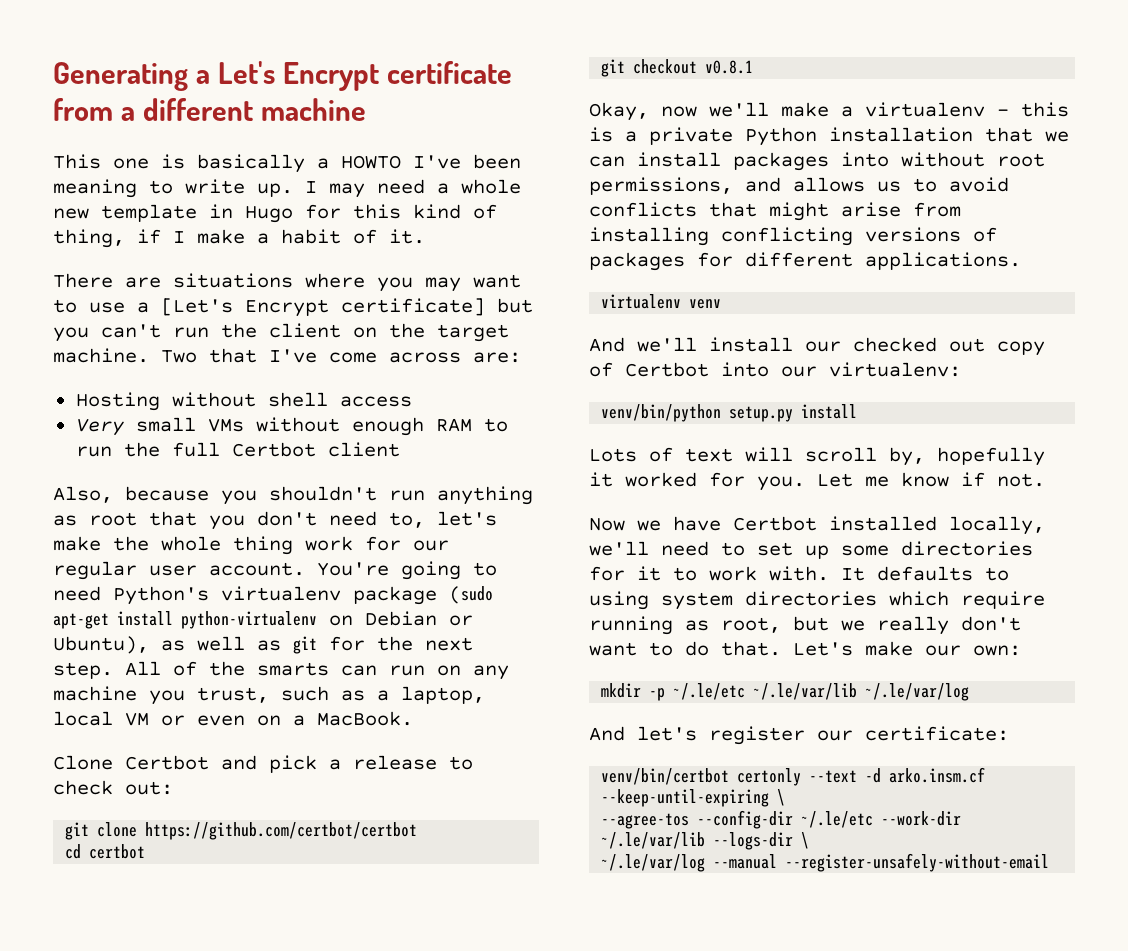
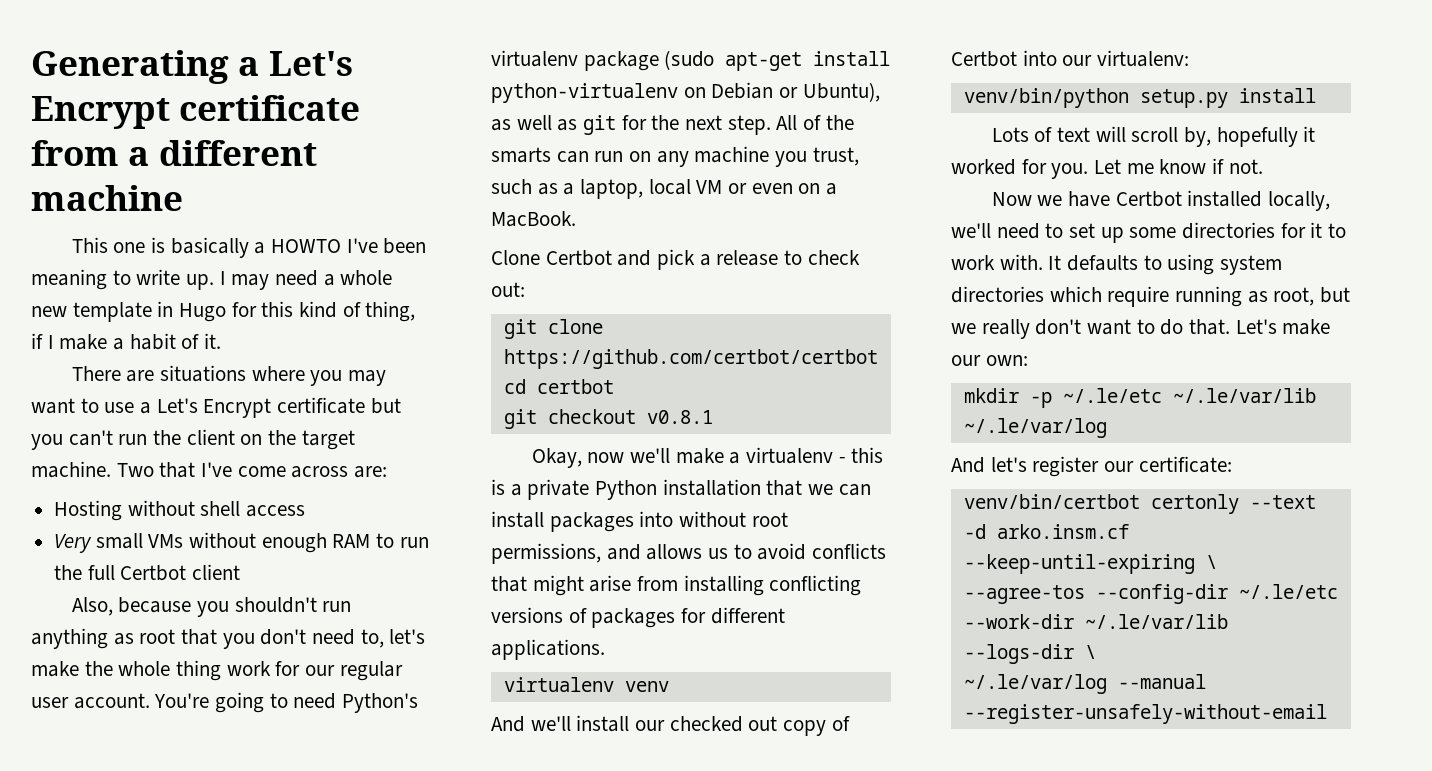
- There are situations where you may want to use a [Let's Encrypt certificate] but you can't run the client on the target machine.
+ There are situations where you may want to use a Let's Encrypt certificate but you can't run the client on the target machine.

